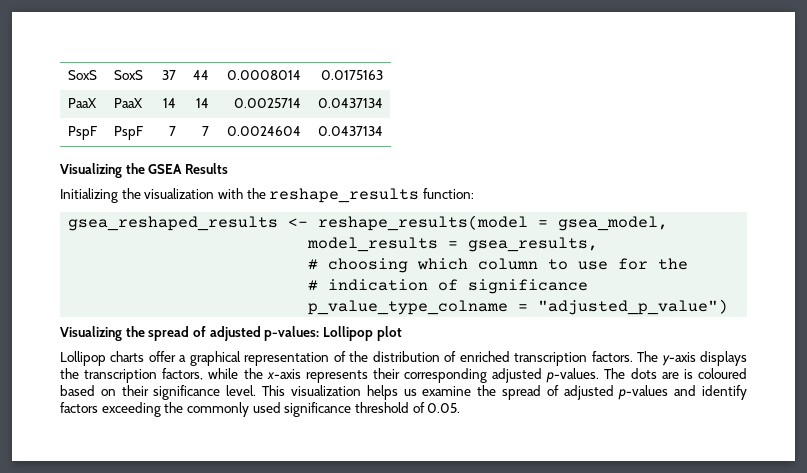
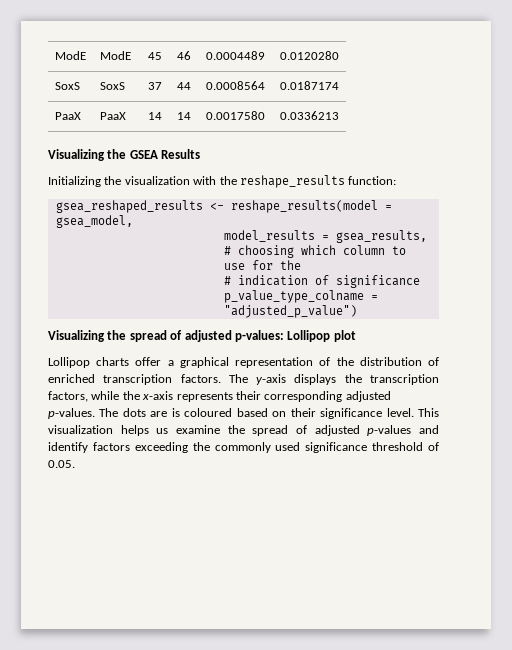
+ ModE | ModE | 45 | 46 | 0.0004489 | 0.0120280
- SoxS | SoxS | 37 | 44 | 0.0008014 | 0.0175163
+ SoxS | SoxS | 37 | 44 | 0.0008564 | 0.0187174
- PaaX | PaaX | 14 | 14 | 0.0025714 | 0.0437134
- PspF | PspF | 7 | 7 | 0.0024604 | 0.0437134
+ PaaX | PaaX | 14 | 14 | 0.0017580 | 0.0336213

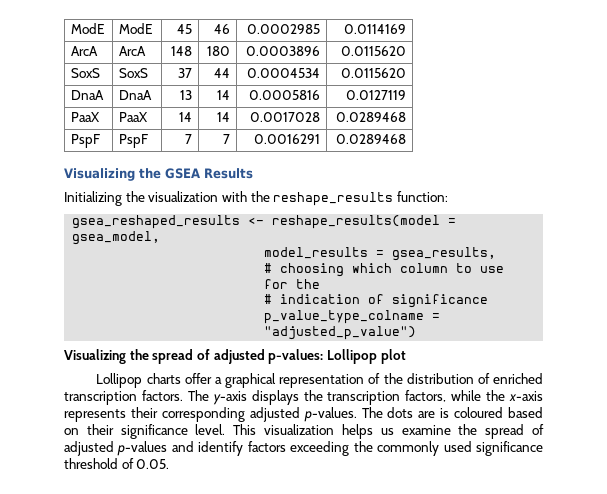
- ModE | ModE | 45 | 46 | 0.0004489 | 0.0120280
- SoxS | SoxS | 37 | 44 | 0.0008564 | 0.0187174
- PaaX | PaaX | 14 | 14 | 0.0017580 | 0.0336213
+ ModE | ModE | 45 | 46 | 0.0002985 | 0.0114169
+ ArcA | ArcA | 148 | 180 | 0.0003896 | 0.0115620
+ SoxS | SoxS | 37 | 44 | 0.0004534 | 0.0115620
+ DnaA | DnaA | 13 | 14 | 0.0005816 | 0.0127119
+ PaaX | PaaX | 14 | 14 | 0.0017028 | 0.0289468
+ PspF | PspF | 7 | 7 | 0.0016291 | 0.0289468

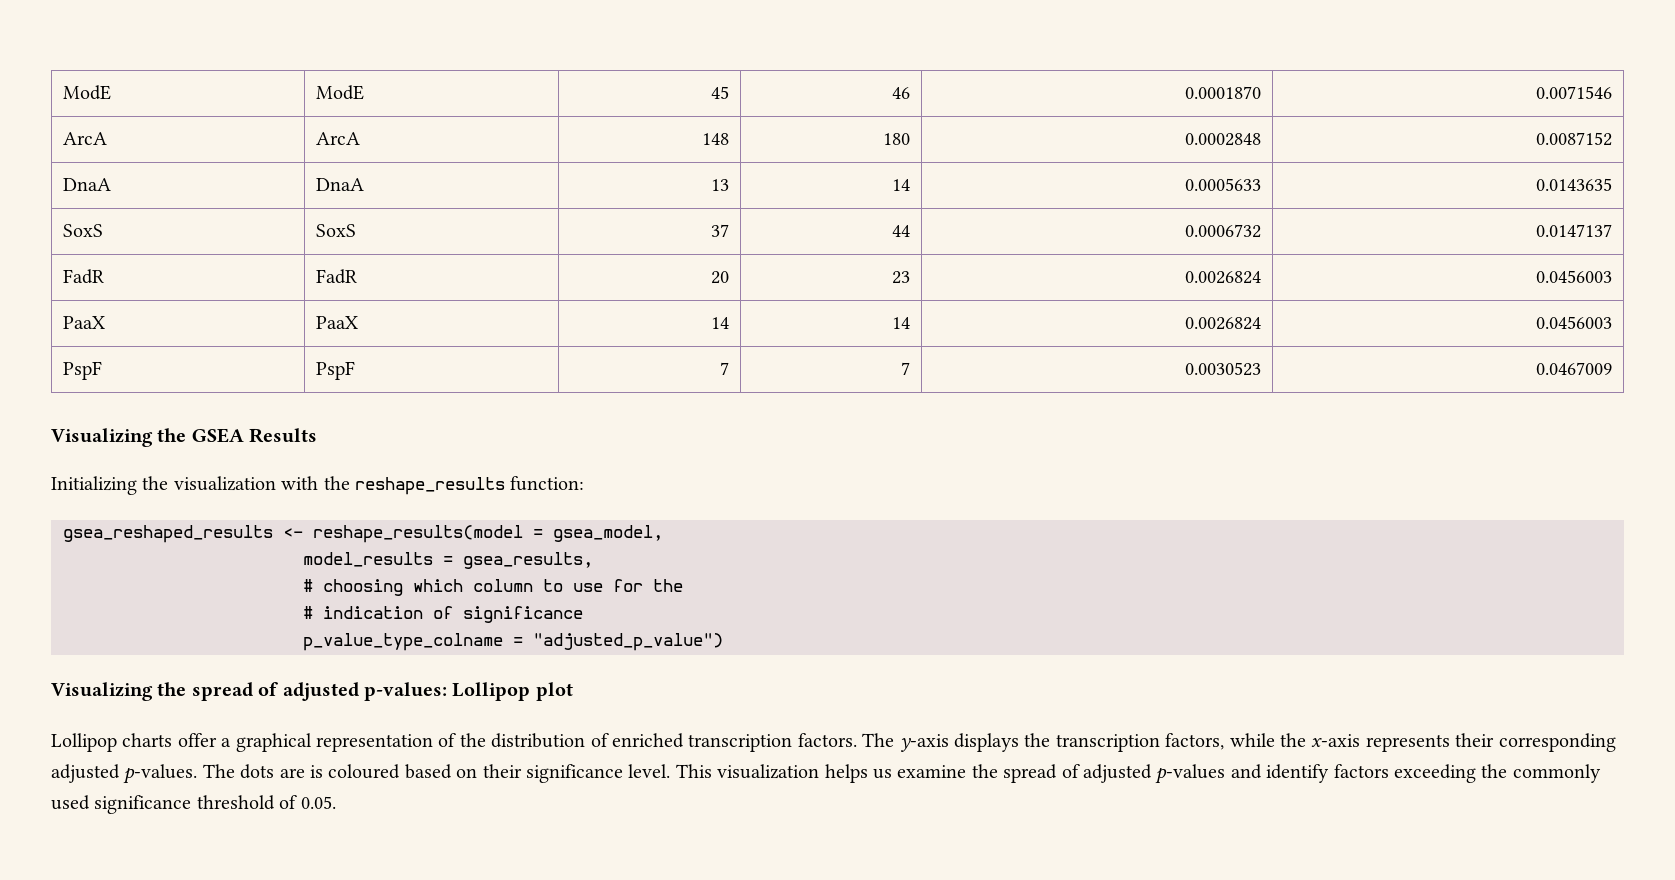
- ModE | ModE | 45 | 46 | 0.0002985 | 0.0114169
+ ModE | ModE | 45 | 46 | 0.0001870 | 0.0071546
- ArcA | ArcA | 148 | 180 | 0.0003896 | 0.0115620
- SoxS | SoxS | 37 | 44 | 0.0004534 | 0.0115620
- DnaA | DnaA | 13 | 14 | 0.0005816 | 0.0127119
+ ArcA | ArcA | 148 | 180 | 0.0002848 | 0.0087152
+ DnaA | DnaA | 13 | 14 | 0.0005633 | 0.0143635
+ SoxS | SoxS | 37 | 44 | 0.0006732 | 0.0147137
+ FadR | FadR | 20 | 23 | 0.0026824 | 0.0456003
- PaaX | PaaX | 14 | 14 | 0.0017028 | 0.0289468
+ PaaX | PaaX | 14 | 14 | 0.0026824 | 0.0456003
- PspF | PspF | 7 | 7 | 0.0016291 | 0.0289468
+ PspF | PspF | 7 | 7 | 0.0030523 | 0.0467009

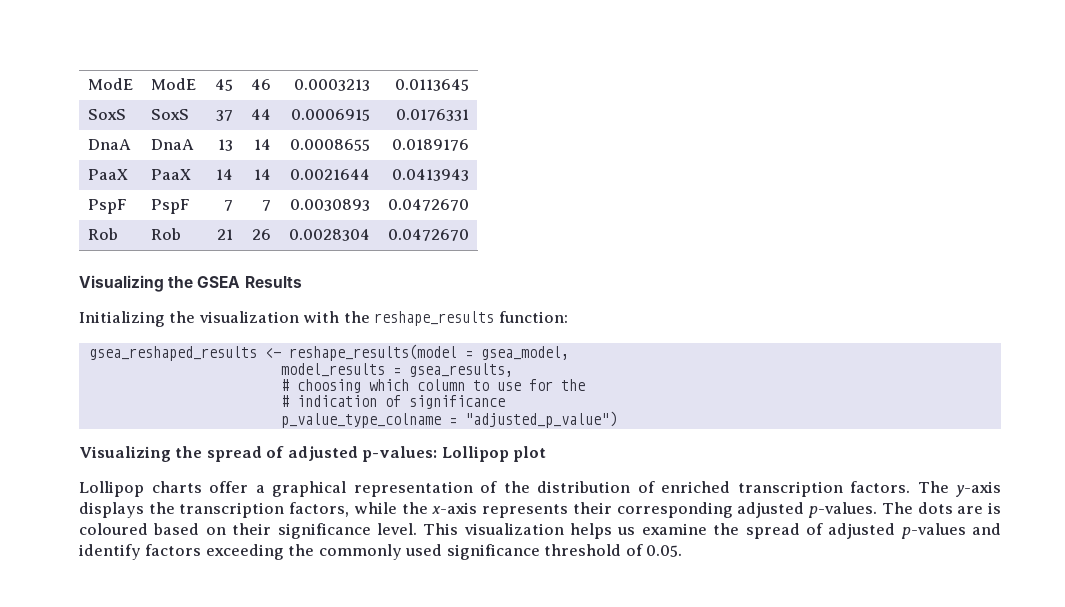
- ModE | ModE | 45 | 46 | 0.0001870 | 0.0071546
- ArcA | ArcA | 148 | 180 | 0.0002848 | 0.0087152
- DnaA | DnaA | 13 | 14 | 0.0005633 | 0.0143635
- SoxS | SoxS | 37 | 44 | 0.0006732 | 0.0147137
- FadR | FadR | 20 | 23 | 0.0026824 | 0.0456003
+ ModE | ModE | 45 | 46 | 0.0003213 | 0.0113645
+ SoxS | SoxS | 37 | 44 | 0.0006915 | 0.0176331
+ DnaA | DnaA | 13 | 14 | 0.0008655 | 0.0189176
- PaaX | PaaX | 14 | 14 | 0.0026824 | 0.0456003
+ PaaX | PaaX | 14 | 14 | 0.0021644 | 0.0413943
- PspF | PspF | 7 | 7 | 0.0030523 | 0.0467009
+ PspF | PspF | 7 | 7 | 0.0030893 | 0.0472670
+ Rob | Rob | 21 | 26 | 0.0028304 | 0.0472670

